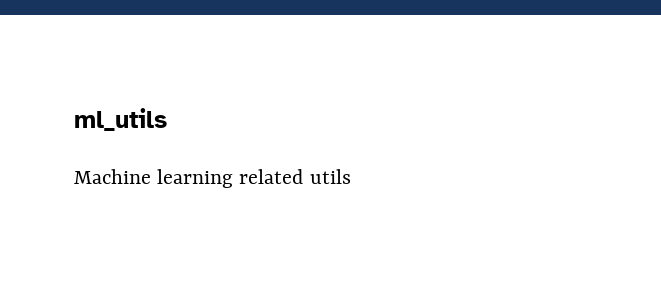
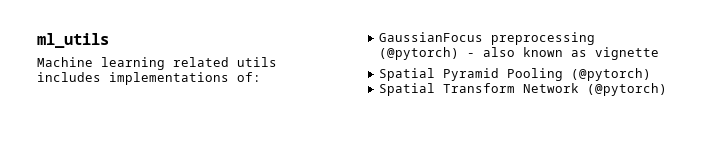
- Machine learning related utils
+ Machine learning related utils includes implementations of:
+ GaussianFocus preprocessing (@pytorch) - also known as vignette
+ Spatial Pyramid Pooling (@pytorch)
+ Spatial Transform Network (@pytorch)

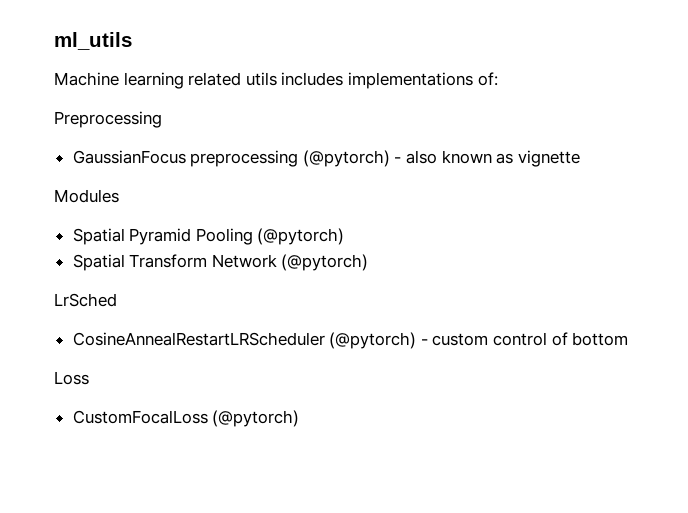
+ Preprocessing
+ Modules
+ LrSched
+ CosineAnnealRestartLRScheduler (@pytorch) - custom control of bottom
+ Loss
+ CustomFocalLoss (@pytorch)

